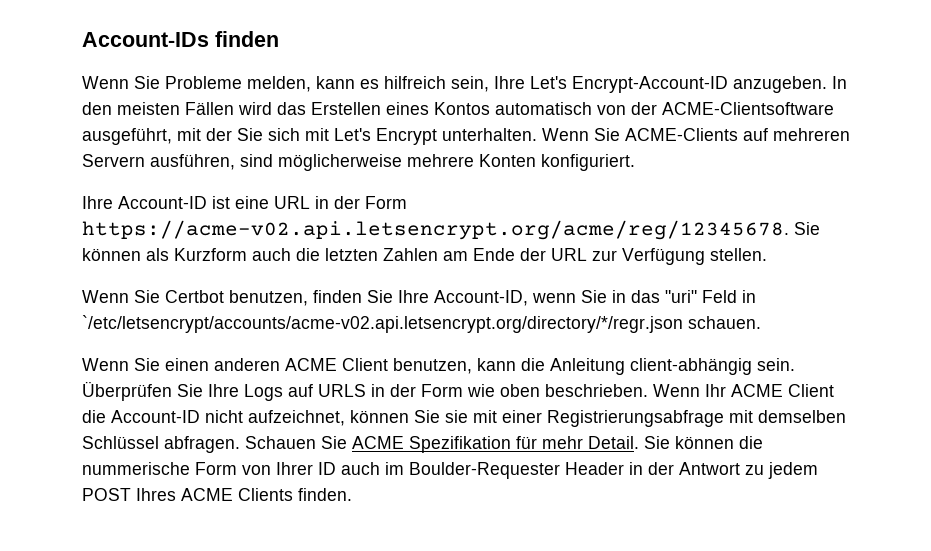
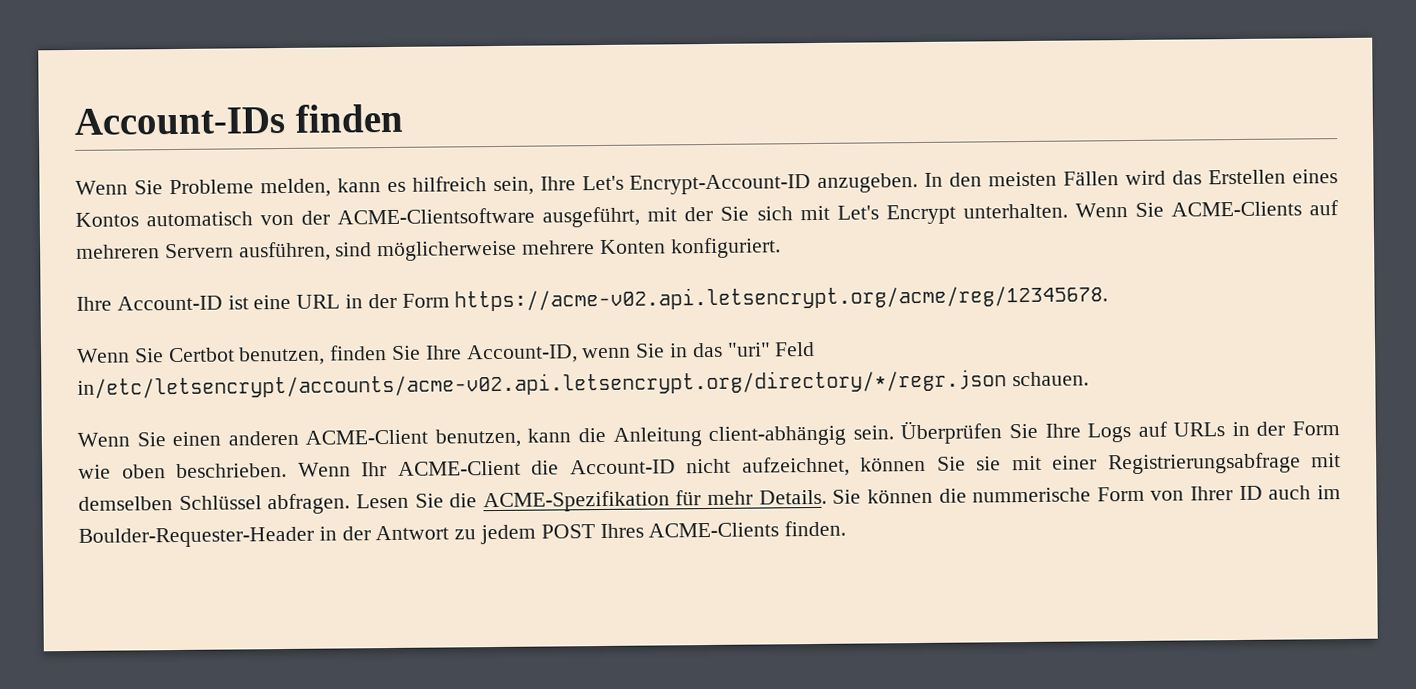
- Ihre Account-ID ist eine URL in der Form https://acme-v02.api.letsencrypt.org/acme/reg/12345678. Sie können als Kurzform auch die letzten Zahlen am Ende der URL zur Verfügung stellen.
+ Ihre Account-ID ist eine URL in der Form https://acme-v02.api.letsencrypt.org/acme/reg/12345678.
- Wenn Sie Certbot benutzen, finden Sie Ihre Account-ID, wenn Sie in das "uri" Feld in `/etc/letsencrypt/accounts/acme-v02.api.letsencrypt.org/directory/*/regr.json schauen.
+ Wenn Sie Certbot benutzen, finden Sie Ihre Account-ID, wenn Sie in das "uri" Feld in/etc/letsencrypt/accounts/acme-v02.api.letsencrypt.org/directory/*/regr.json schauen.
- Wenn Sie einen anderen ACME Client benutzen, kann die Anleitung client-abhängig sein.
+ Wenn Sie einen anderen ACME-Client benutzen, kann die Anleitung client-abhängig sein.
- Überprüfen Sie Ihre Logs auf URLS in der Form wie oben beschrieben.
+ Überprüfen Sie Ihre Logs auf URLs in der Form wie oben beschrieben.
- Wenn Ihr ACME Client die Account-ID nicht aufzeichnet, können Sie sie mit einer Registrierungsabfrage mit demselben Schlüssel abfragen.
+ Wenn Ihr ACME-Client die Account-ID nicht aufzeichnet, können Sie sie mit einer Registrierungsabfrage mit demselben Schlüssel abfragen.
- Schauen Sie ACME Spezifikation für mehr Detail.
+ Lesen Sie die ACME-Spezifikation für mehr Details.
- Sie können die nummerische Form von Ihrer ID auch im Boulder-Requester Header in der Antwort zu jedem POST Ihres ACME Clients finden.
+ Sie können die nummerische Form von Ihrer ID auch im Boulder-Requester-Header in der Antwort zu jedem POST Ihres ACME-Clients finden.

